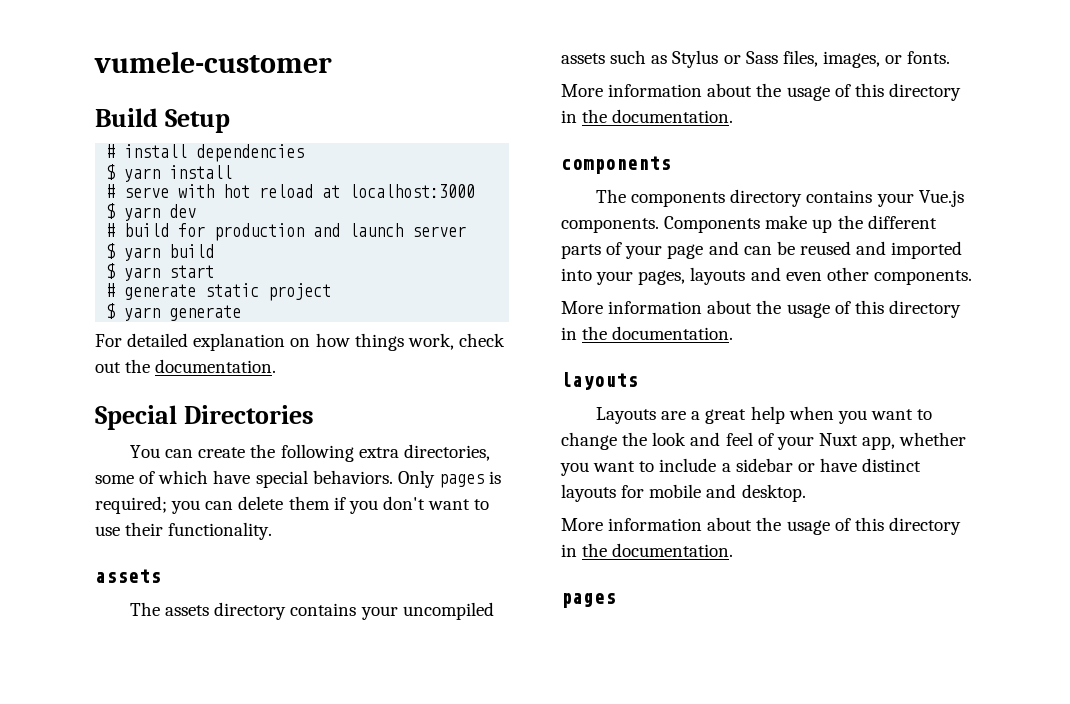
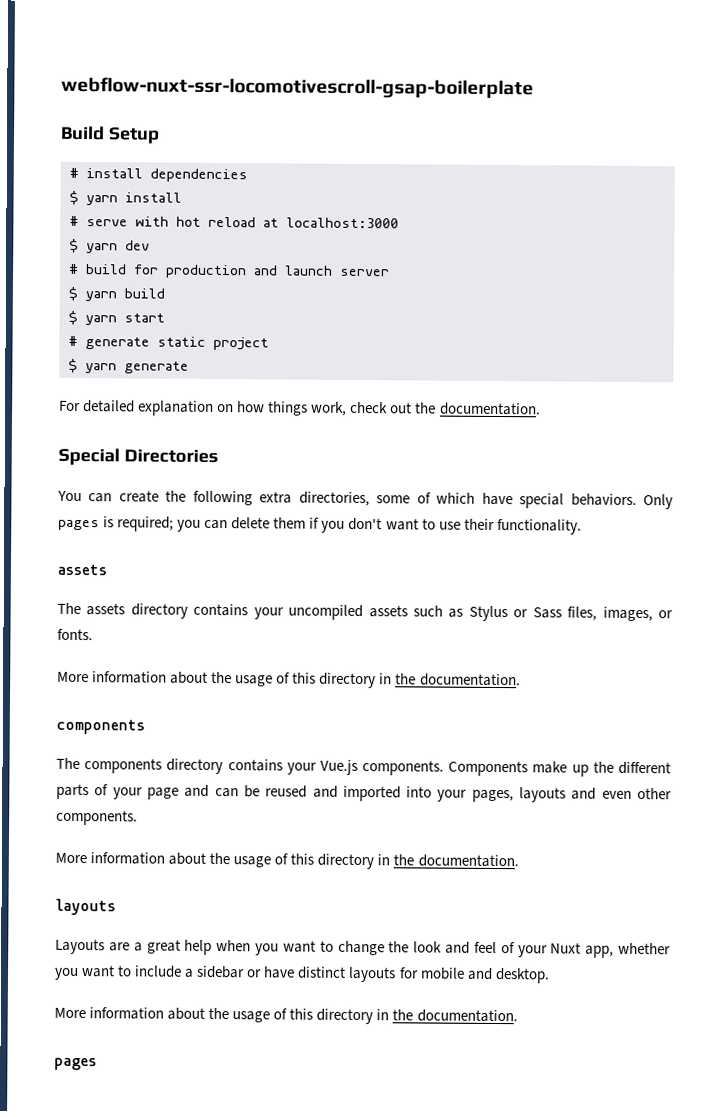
- vumele-customer
+ webflow-nuxt-ssr-locomotivescroll-gsap-boilerplate

